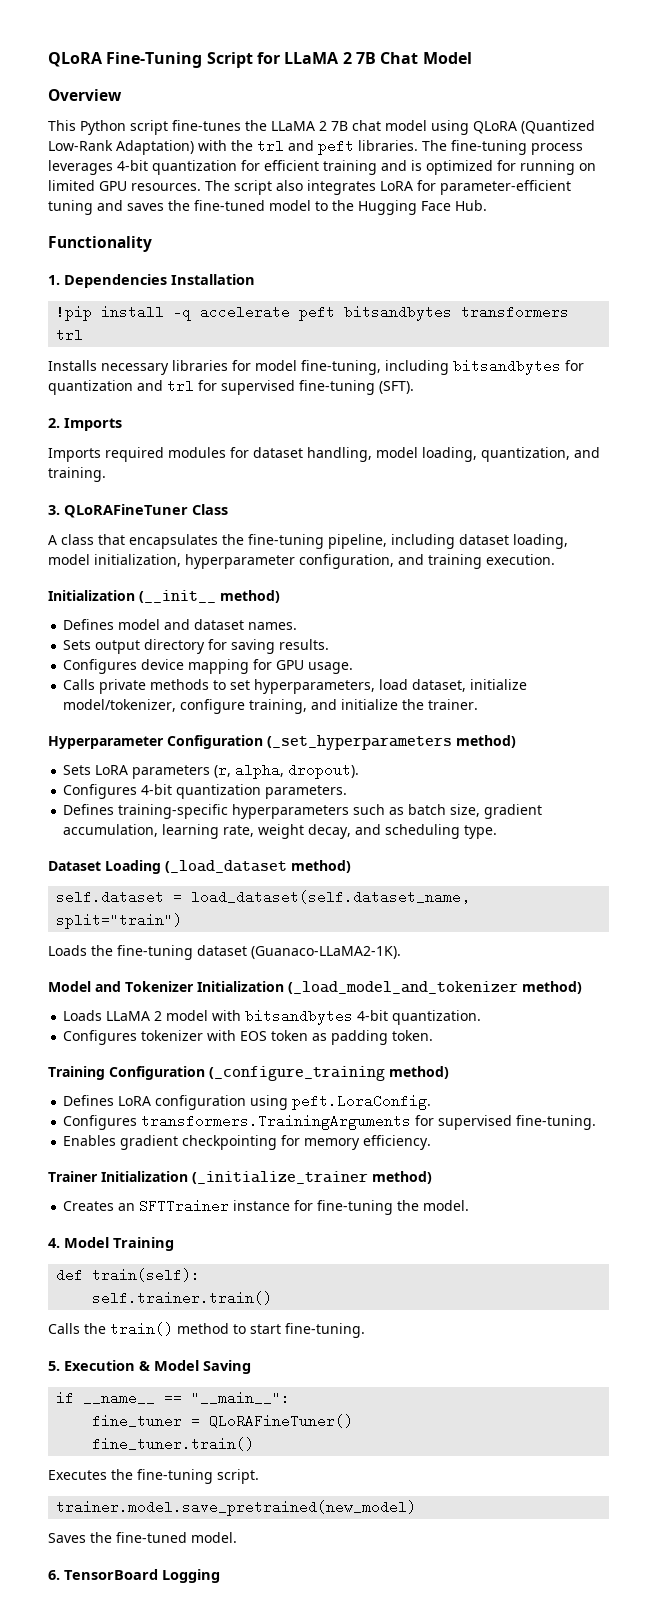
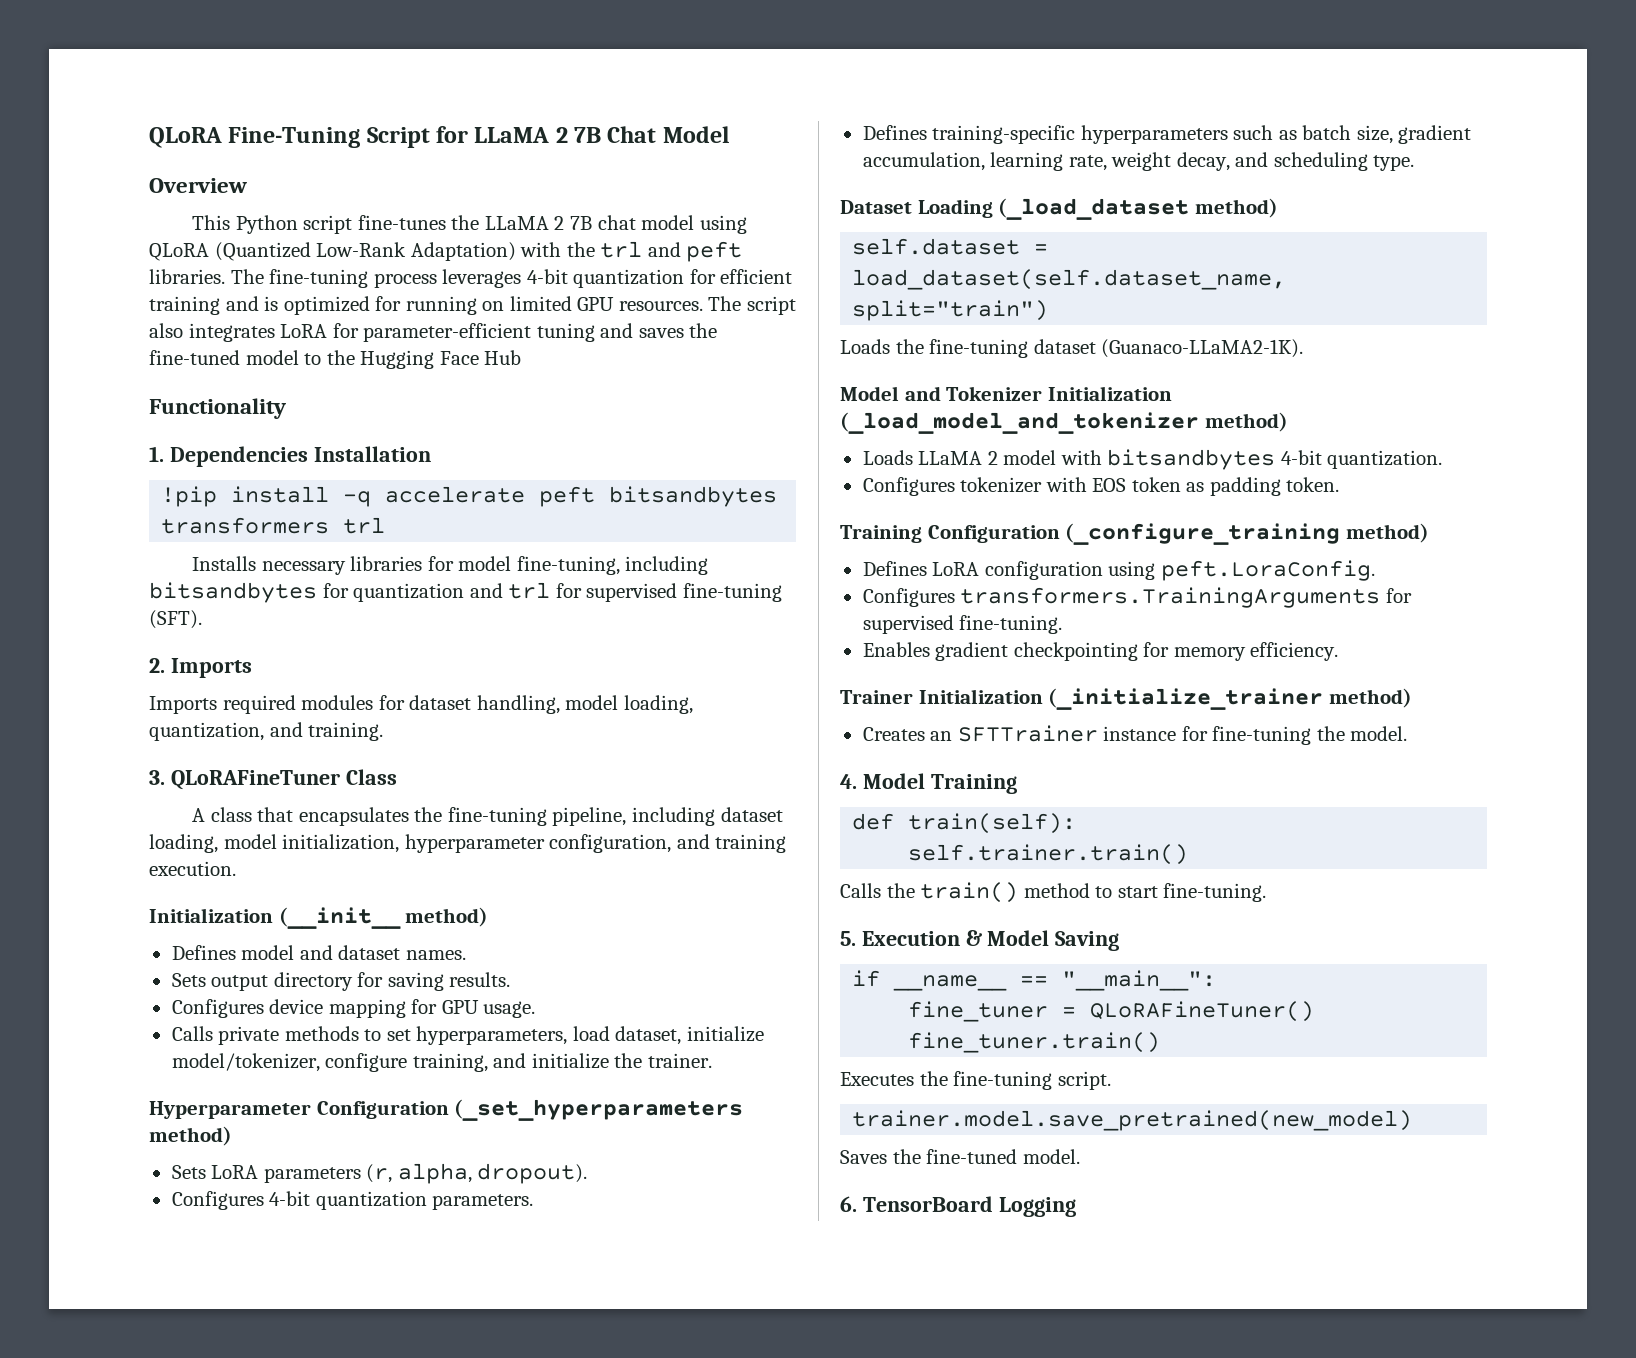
- The script also integrates LoRA for parameter-efficient tuning and saves the fine-tuned model to the Hugging Face Hub.
+ The script also integrates LoRA for parameter-efficient tuning and saves the fine-tuned model to the Hugging Face Hub

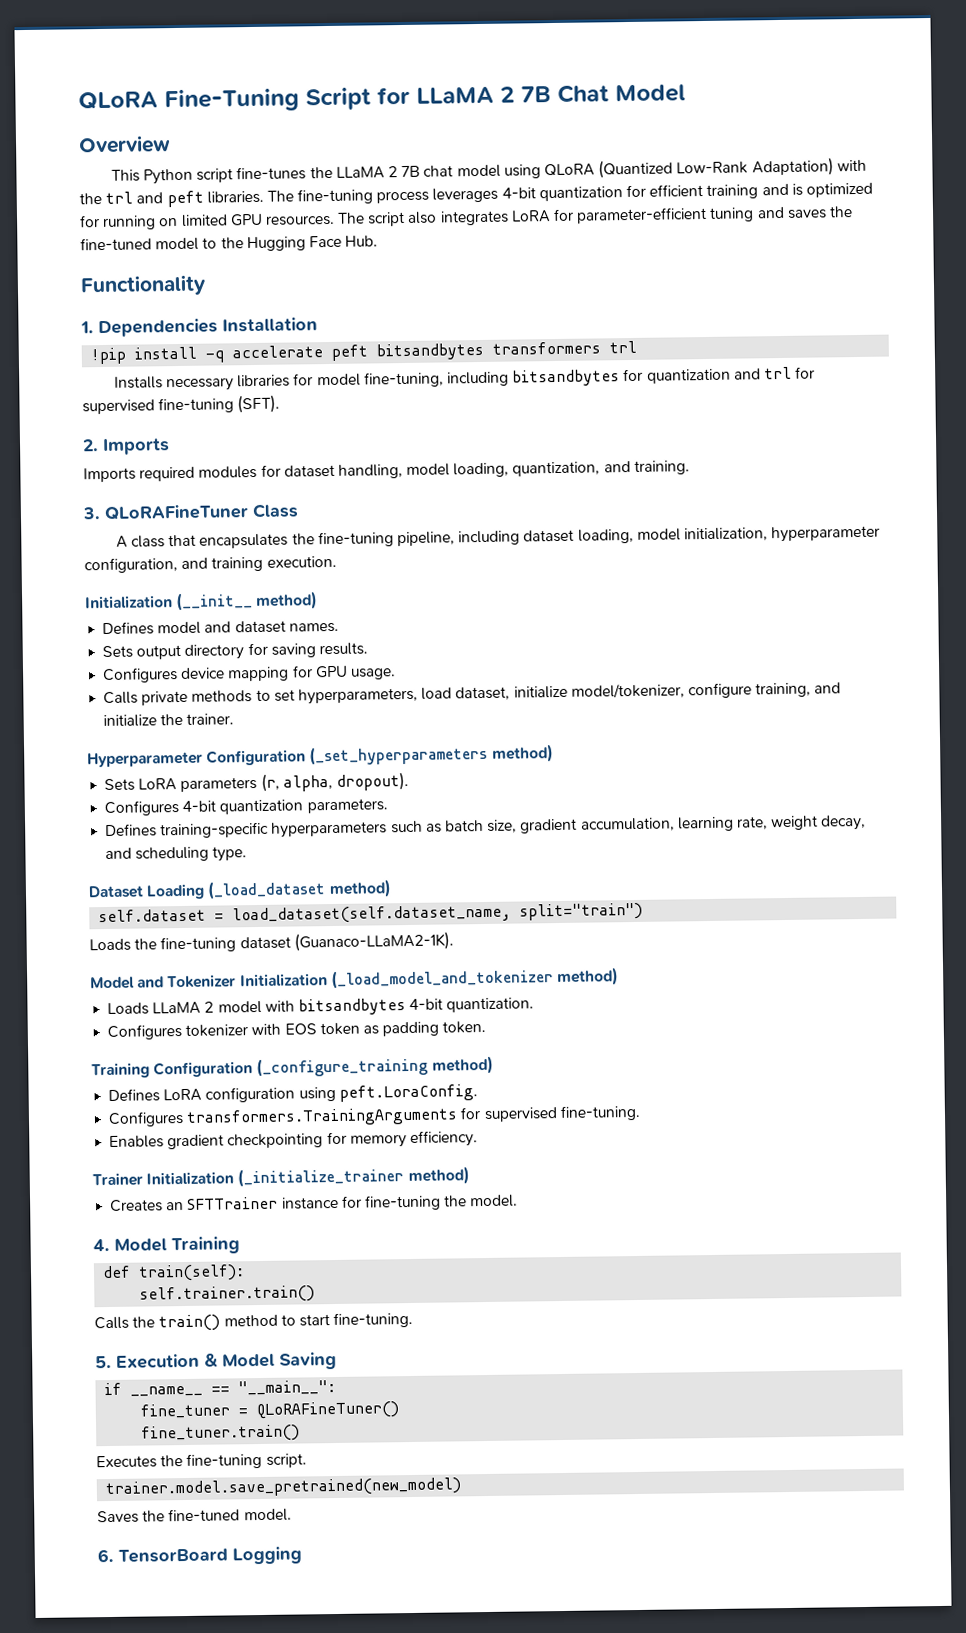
- The script also integrates LoRA for parameter-efficient tuning and saves the fine-tuned model to the Hugging Face Hub
+ The script also integrates LoRA for parameter-efficient tuning and saves the fine-tuned model to the Hugging Face Hub.

